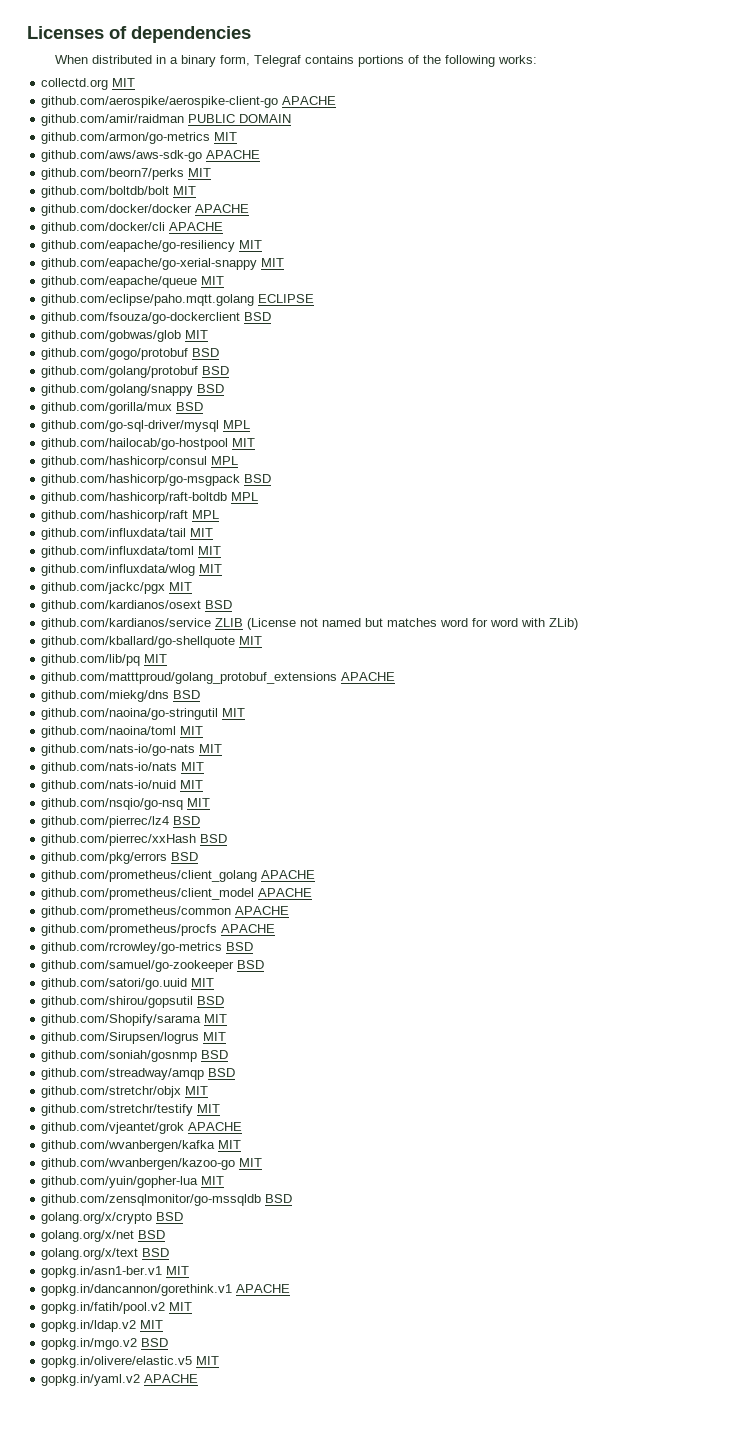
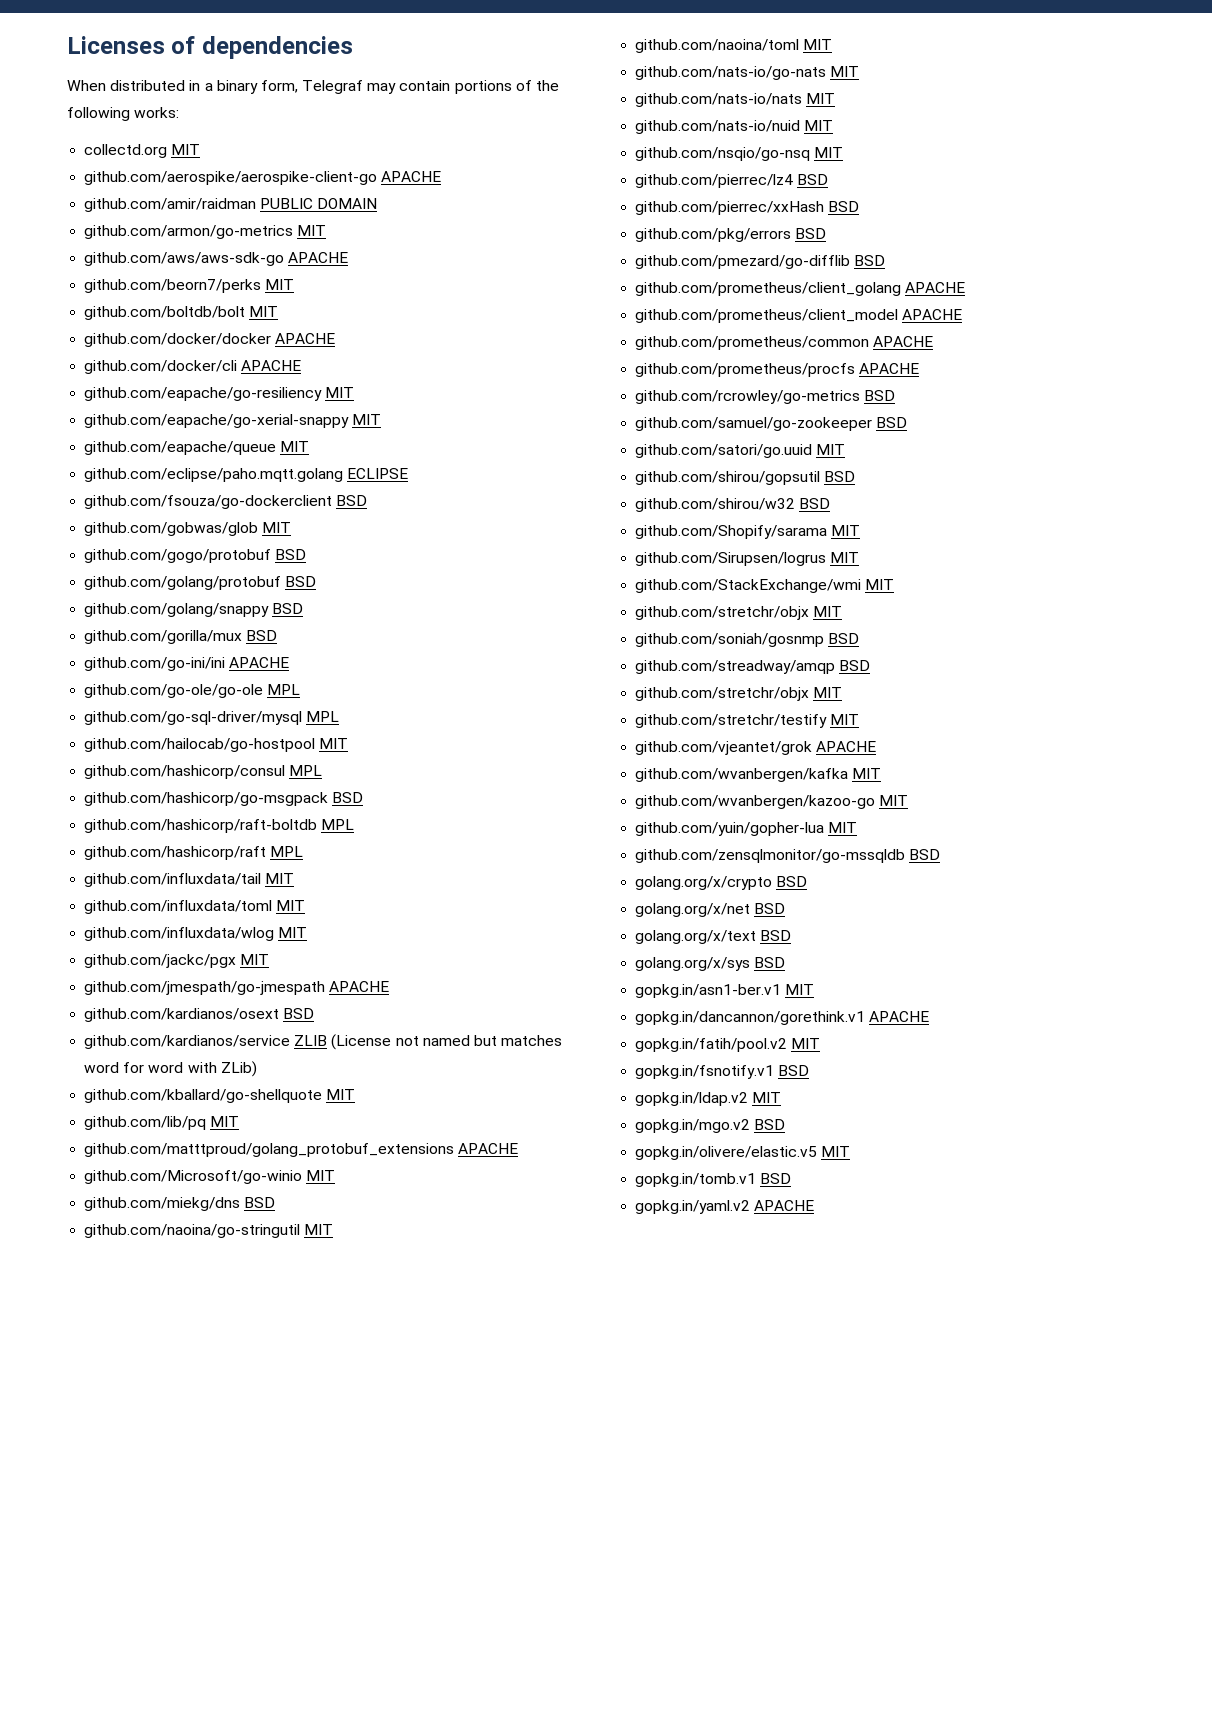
- When distributed in a binary form, Telegraf contains portions of the following works:
+ When distributed in a binary form, Telegraf may contain portions of the following works:
+ github.com/go-ini/ini APACHE
+ github.com/go-ole/go-ole MPL
+ github.com/jmespath/go-jmespath APACHE
+ github.com/Microsoft/go-winio MIT
+ github.com/pmezard/go-difflib BSD
+ github.com/shirou/w32 BSD
+ github.com/StackExchange/wmi MIT
+ github.com/stretchr/objx MIT
+ golang.org/x/sys BSD
+ gopkg.in/fsnotify.v1 BSD
+ gopkg.in/tomb.v1 BSD

